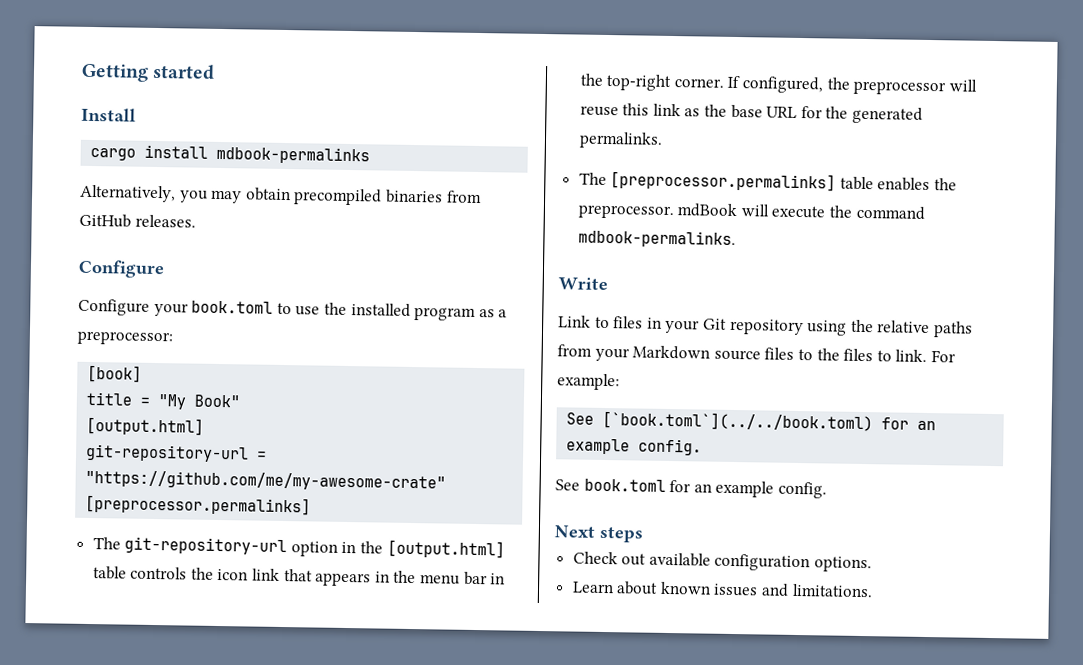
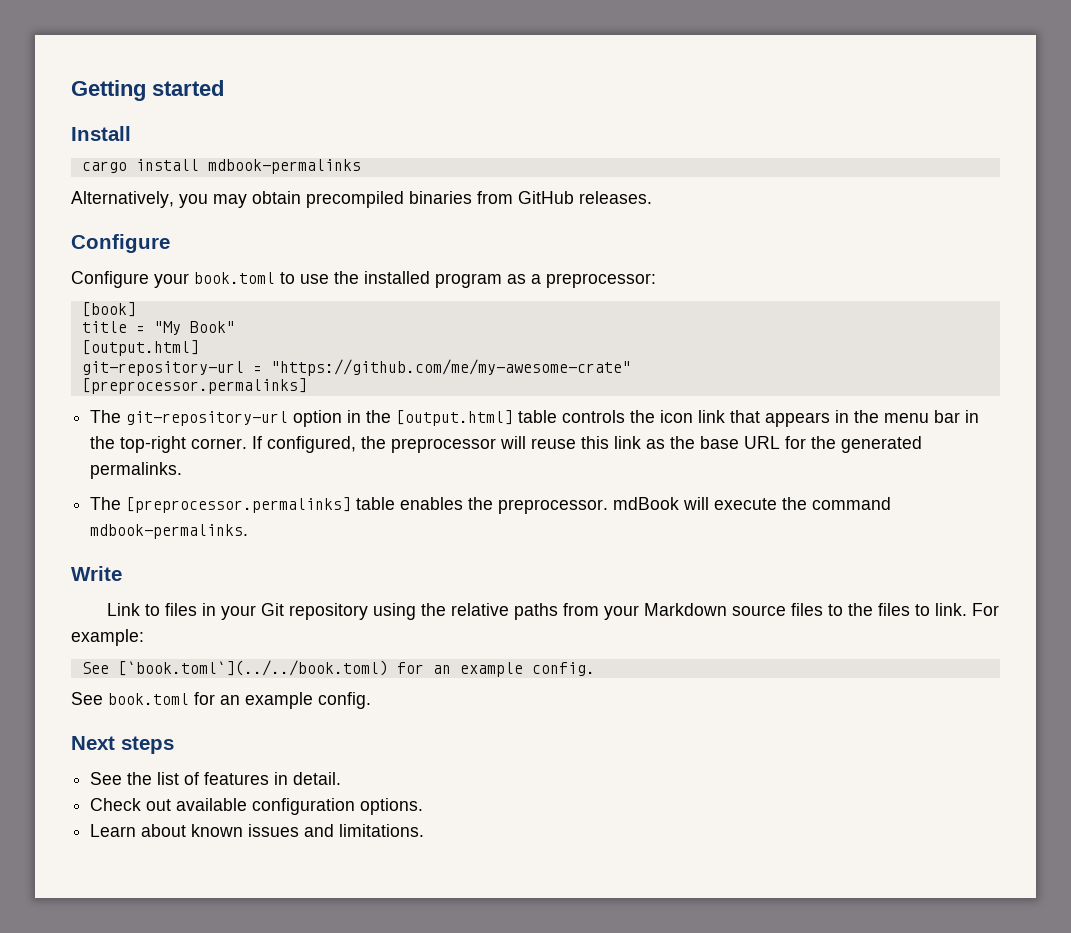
+ See the list of features in detail.

